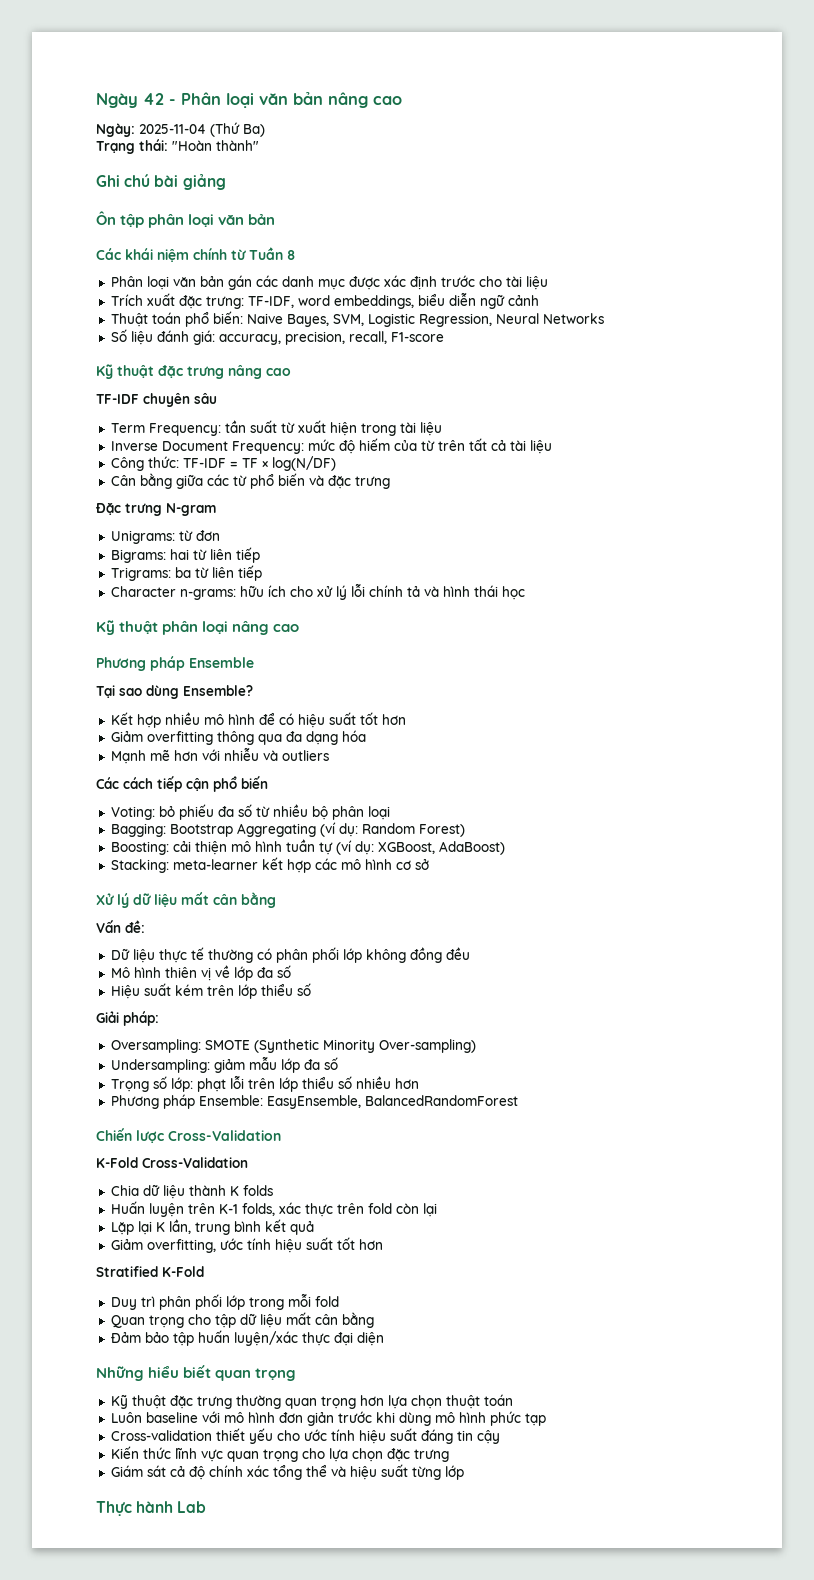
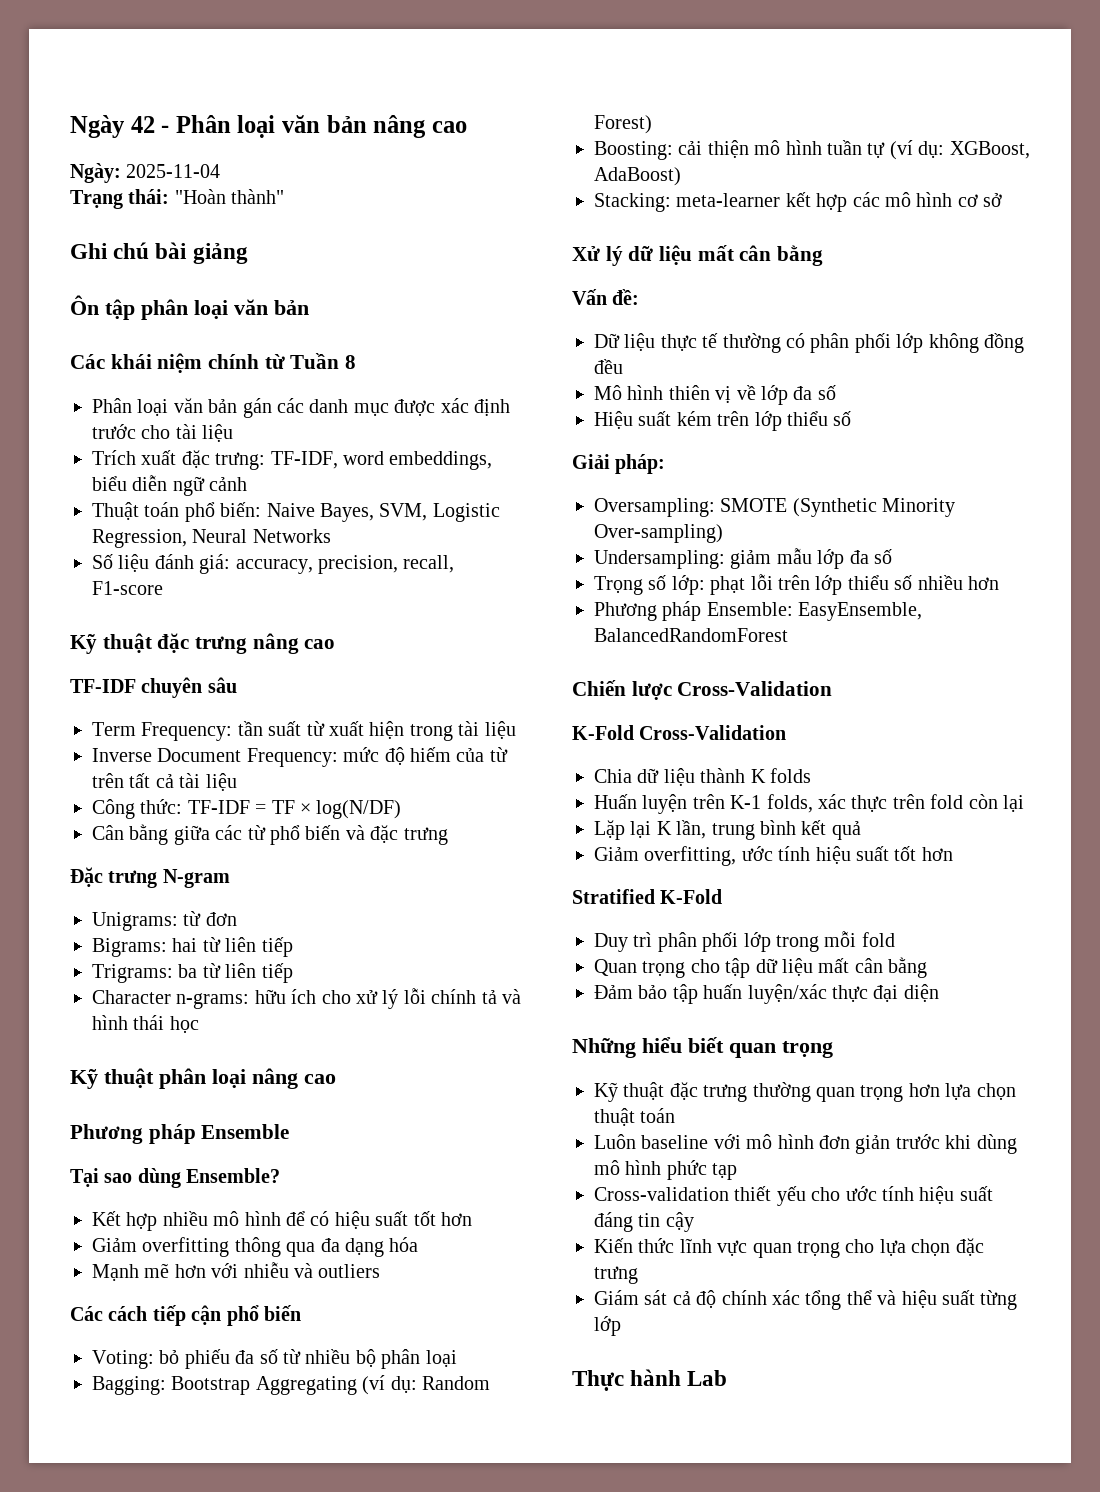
- Ngày: 2025-11-04 (Thứ Ba)
+ Ngày: 2025-11-04

